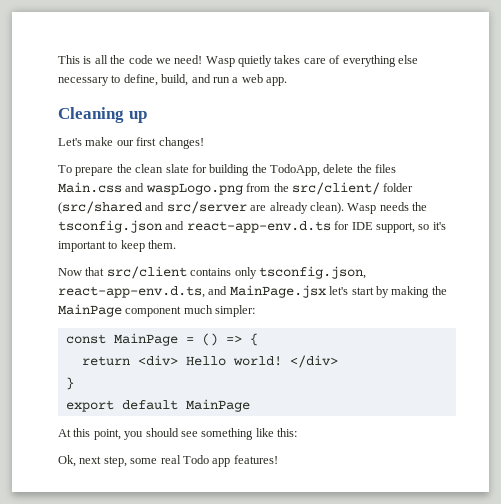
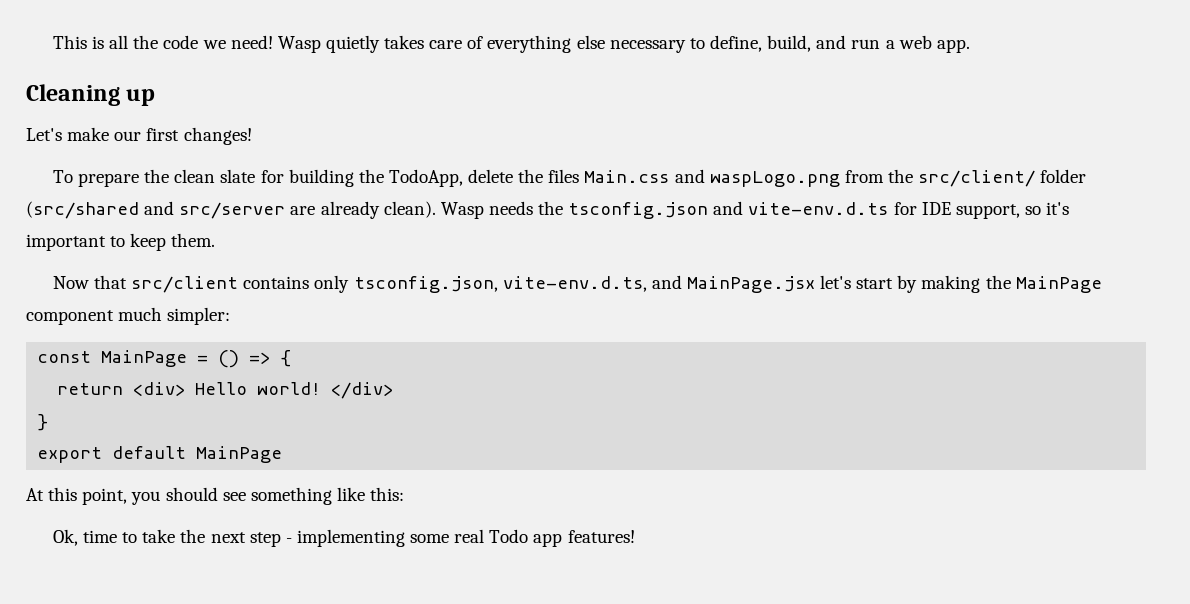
- Wasp needs the tsconfig.json and react-app-env.d.ts for IDE support, so it's important to keep them.
+ Wasp needs the tsconfig.json and vite-env.d.ts for IDE support, so it's important to keep them.
- Now that src/client contains only tsconfig.json, react-app-env.d.ts, and MainPage.jsx let's start by making the MainPage component much simpler:
+ Now that src/client contains only tsconfig.json, vite-env.d.ts, and MainPage.jsx let's start by making the MainPage component much simpler:
- Ok, next step, some real Todo app features!
+ Ok, time to take the next step - implementing some real Todo app features!

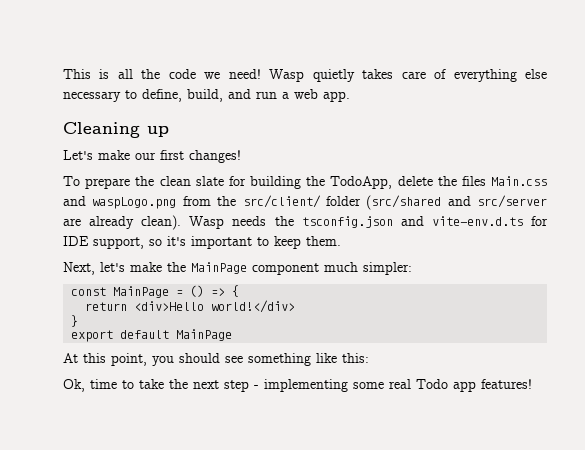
- Now that src/client contains only tsconfig.json, vite-env.d.ts, and MainPage.jsx let's start by making the MainPage component much simpler:
+ Next, let's make the MainPage component much simpler:
- return <div> Hello world! </div>
+ return <div>Hello world!</div>

